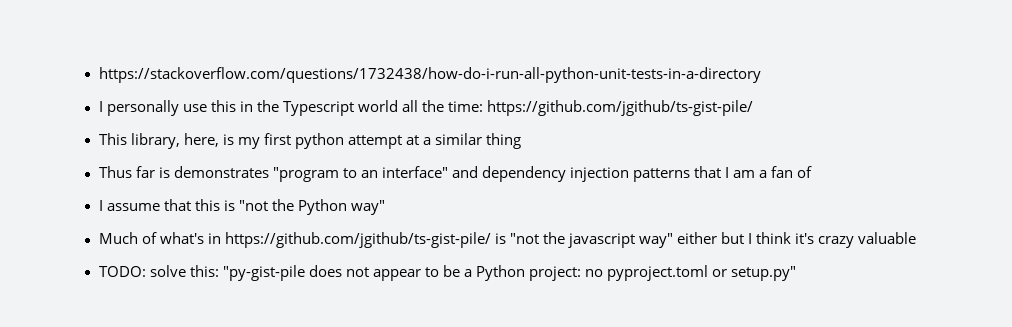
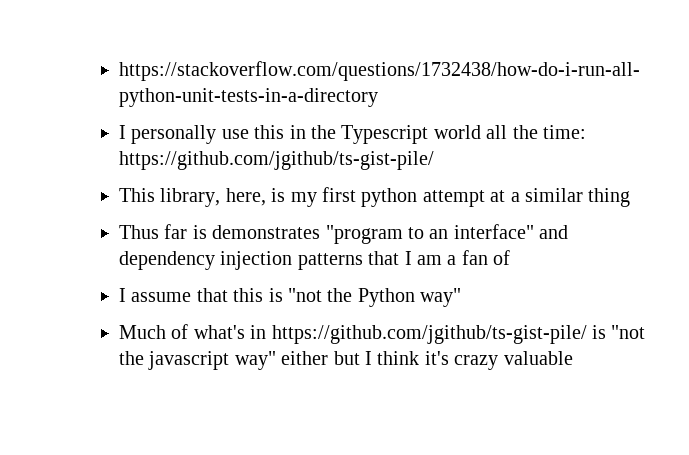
- TODO: solve this: "py-gist-pile does not appear to be a Python project: no pyproject.toml or setup.py"

